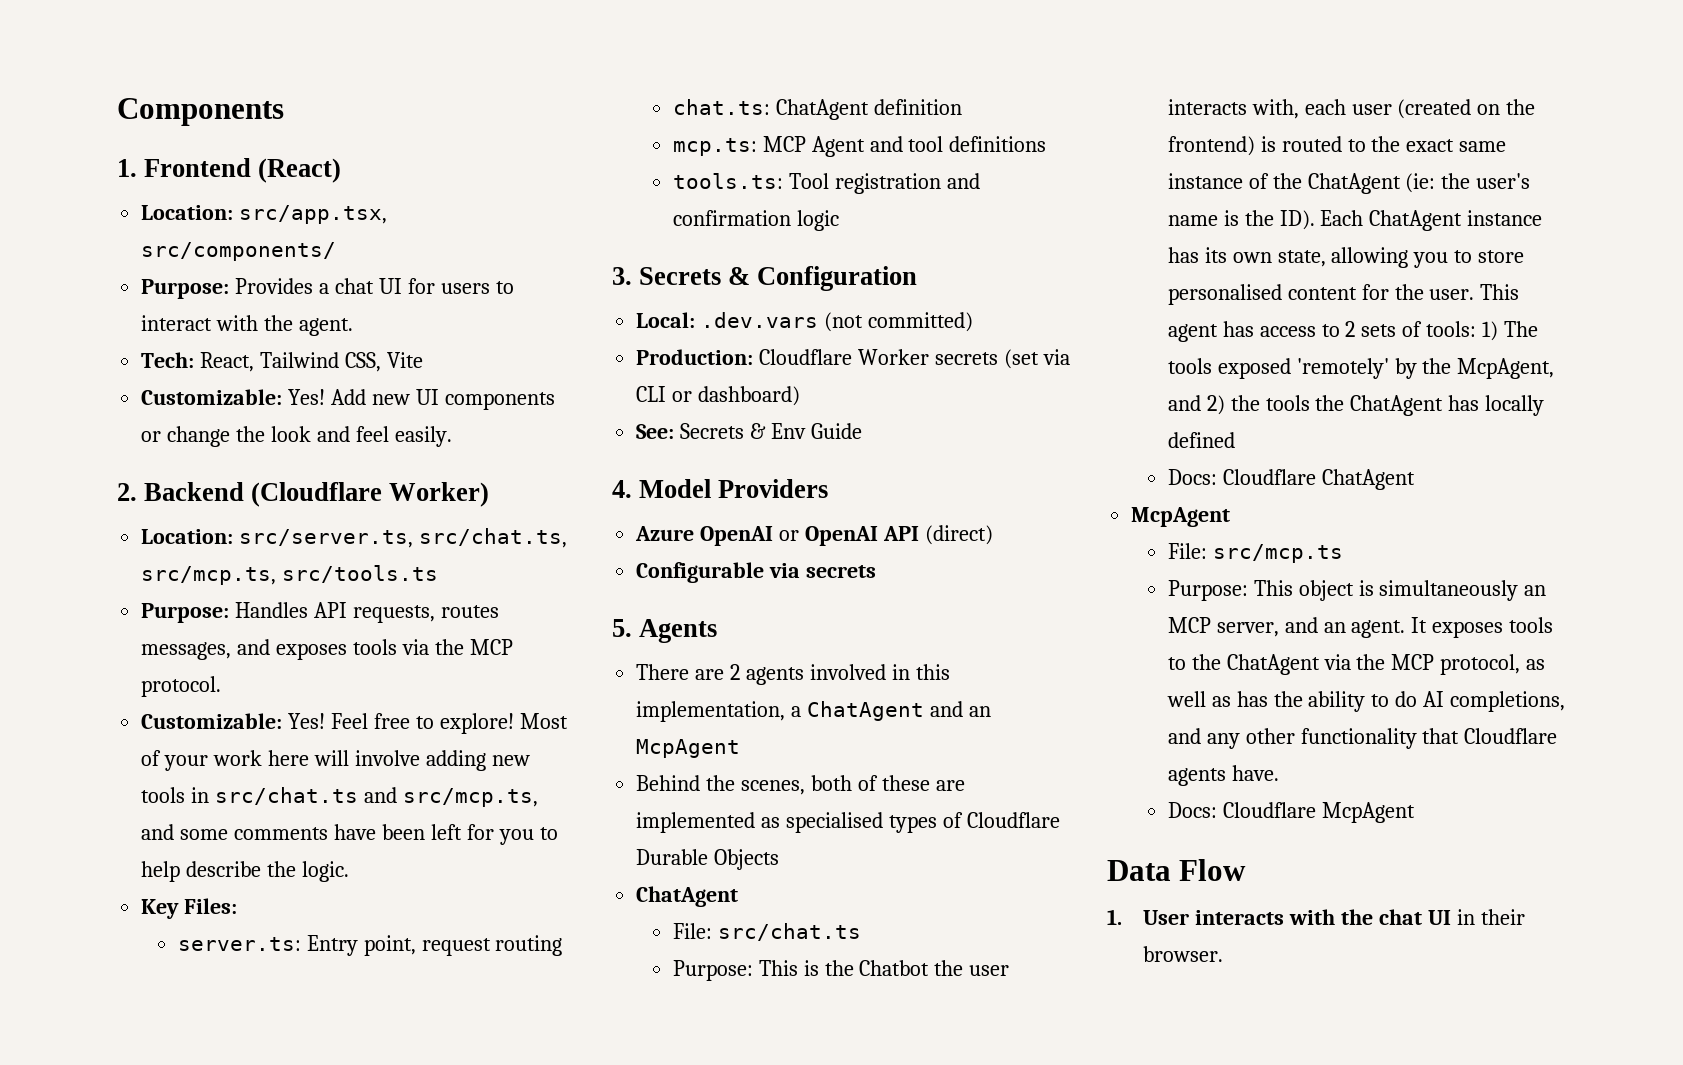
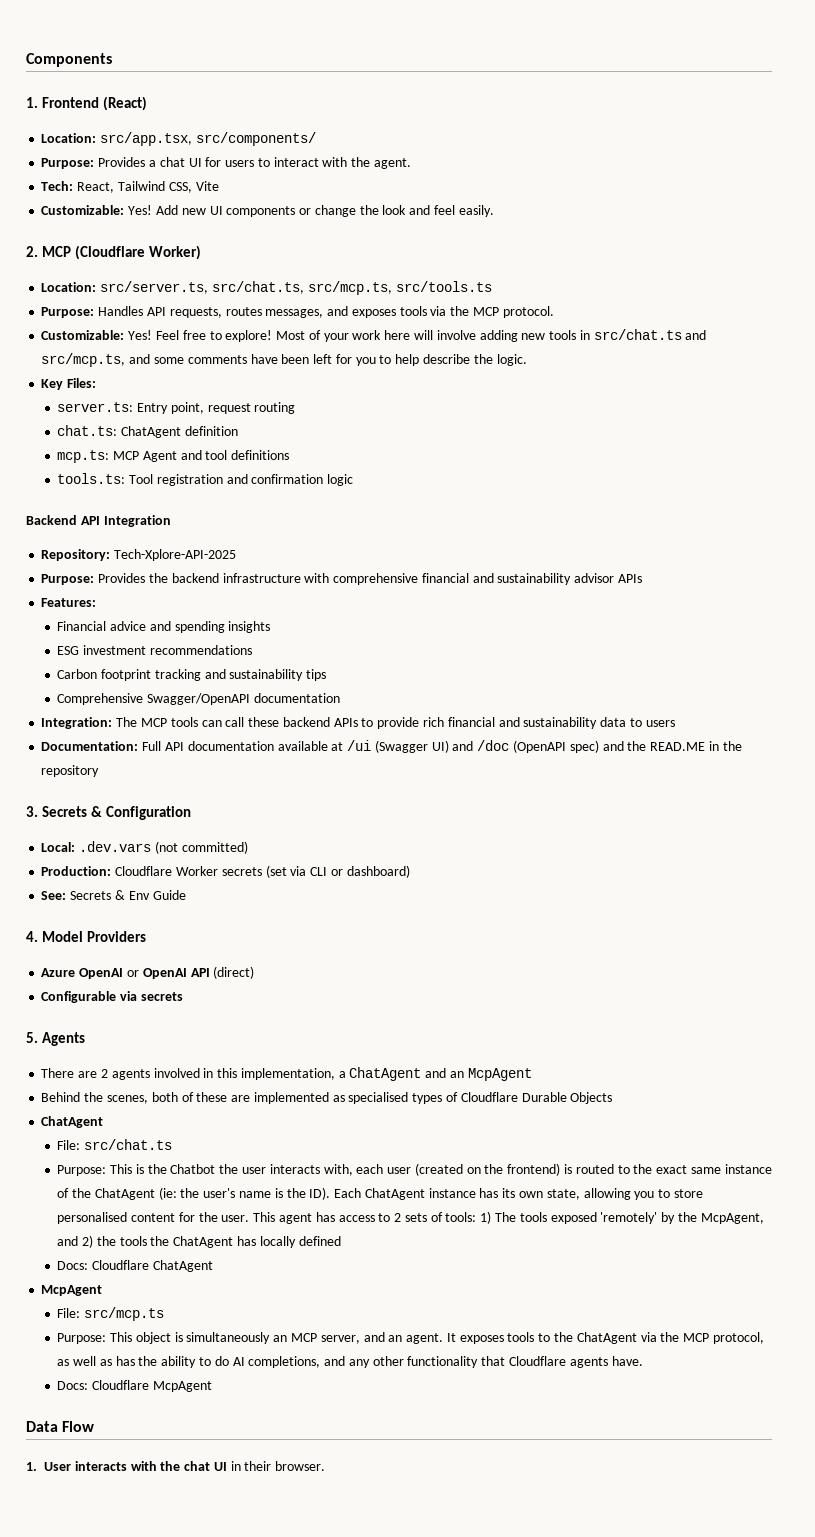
- 2. Backend (Cloudflare Worker)
+ 2. MCP (Cloudflare Worker)
+ Backend API Integration
+ Repository: Tech-Xplore-API-2025
+ Purpose: Provides the backend infrastructure with comprehensive financial and sustainability advisor APIs
+ Features:
+ Financial advice and spending insights
+ ESG investment recommendations
+ Carbon footprint tracking and sustainability tips
+ Comprehensive Swagger/OpenAPI documentation
+ Integration: The MCP tools can call these backend APIs to provide rich financial and sustainability data to users
+ Documentation: Full API documentation available at /ui (Swagger UI) and /doc (OpenAPI spec) and the READ.ME in the repository

